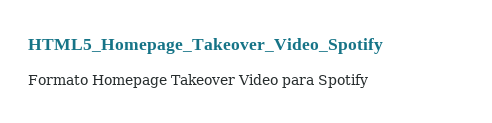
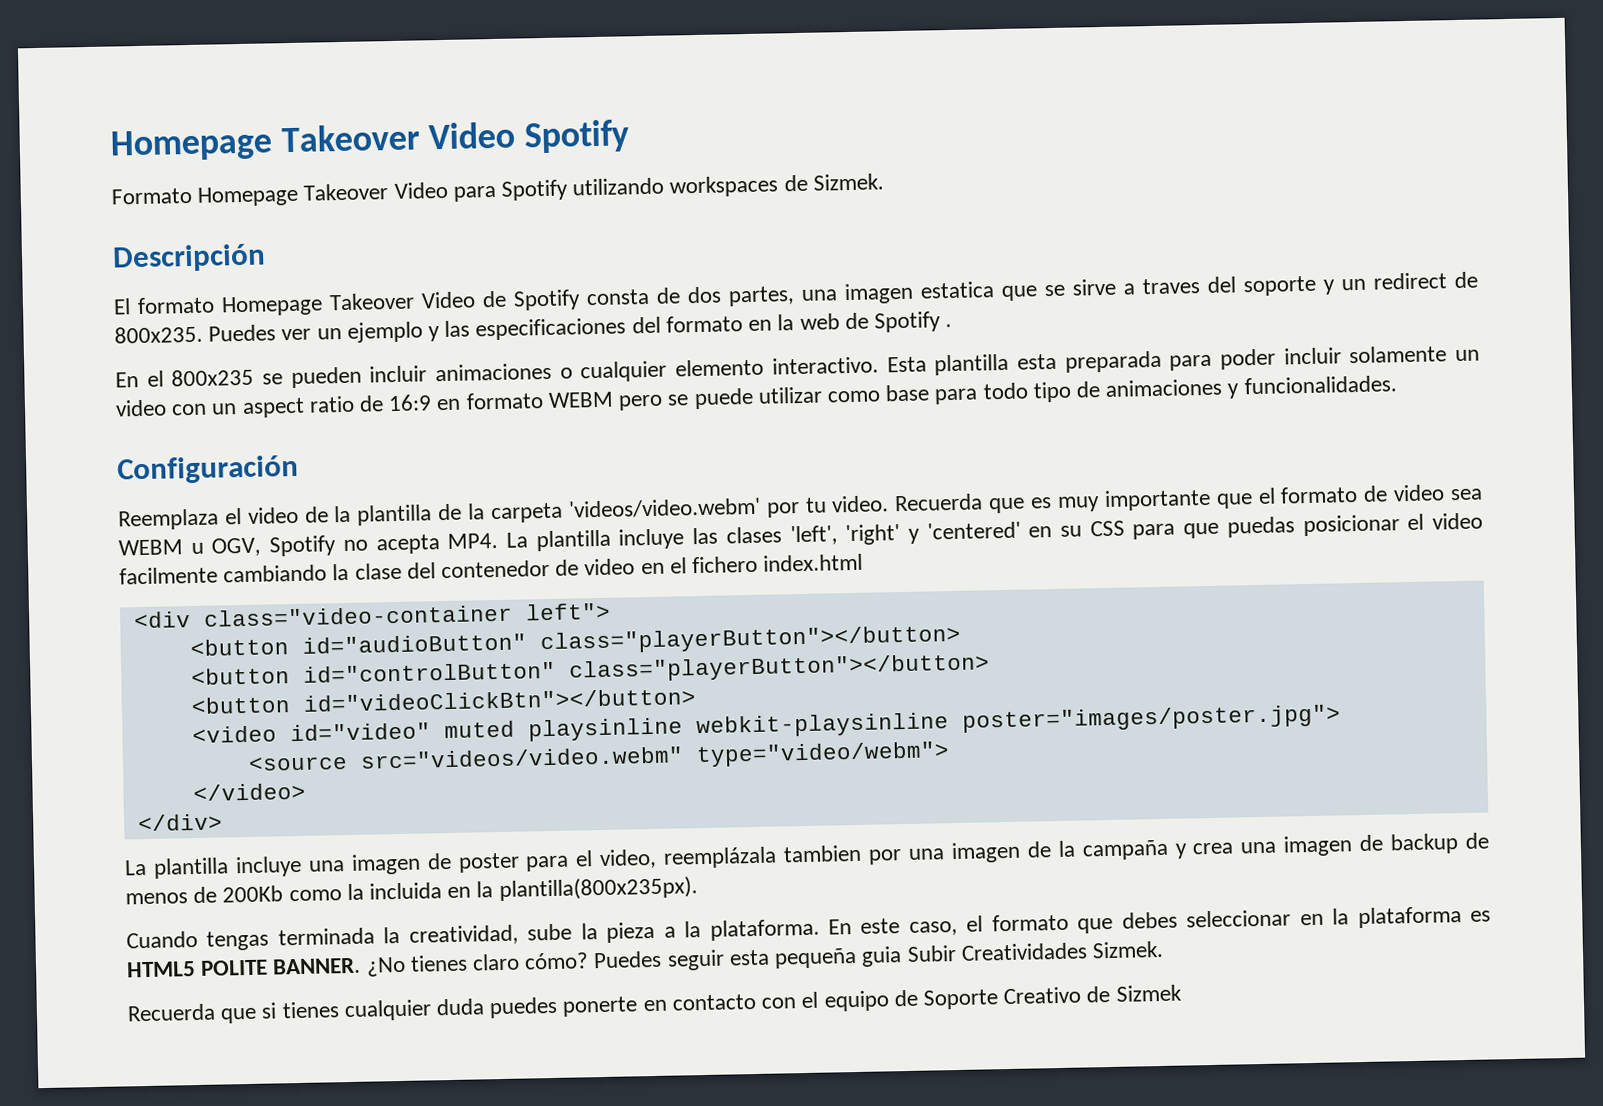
- HTML5_Homepage_Takeover_Video_Spotify
+ Homepage Takeover Video Spotify
- Formato Homepage Takeover Video para Spotify
+ Formato Homepage Takeover Video para Spotify utilizando workspaces de Sizmek.
+ Descripción
+ El formato Homepage Takeover Video de Spotify consta de dos partes, una imagen estatica que se sirve a traves del soporte y un redirect de 800x235. Puedes ver un ejemplo y las especificaciones del formato en la web de Spotify .
+ En el 800x235 se pueden incluir animaciones o cualquier elemento interactivo. Esta plantilla esta preparada para poder incluir solamente un video con un aspect ratio de 16:9 en formato WEBM pero se puede utilizar como base para todo tipo de animaciones y funcionalidades.
+ Configuración
+ Reemplaza el video de la plantilla de la carpeta 'videos/video.webm' por tu video. Recuerda que es muy importante que el formato de video sea WEBM u OGV, Spotify no acepta MP4. La plantilla incluye las clases 'left', 'right' y 'centered' en su CSS para que puedas posicionar el video facilmente cambiando la clase del contenedor de video en el fichero index.html
+ <div class="video-container left">
+ <button id="audioButton" class="playerButton"></button>
+ <button id="controlButton" class="playerButton"></button>
+ <button id="videoClickBtn"></button>
+ <video id="video" muted playsinline webkit-playsinline poster="images/poster.jpg">
+ <source src="videos/video.webm" type="video/webm">
+ </video>
+ </div>
+ La plantilla incluye una imagen de poster para el video, reemplázala tambien por una imagen de la campaña y crea una imagen de backup de menos de 200Kb como la incluida en la plantilla(800x235px).
+ Cuando tengas terminada la creatividad, sube la pieza a la plataforma. En este caso, el formato que debes seleccionar en la plataforma es HTML5 POLITE BANNER. ¿No tienes claro cómo? Puedes seguir esta pequeña guia Subir Creatividades Sizmek.
+ Recuerda que si tienes cualquier duda puedes ponerte en contacto con el equipo de Soporte Creativo de Sizmek

